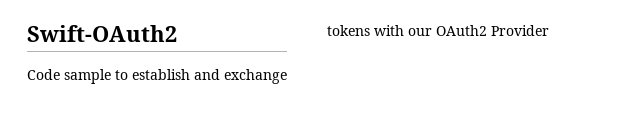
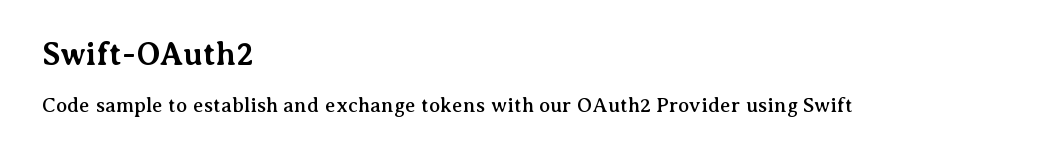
- Code sample to establish and exchange tokens with our OAuth2 Provider
+ Code sample to establish and exchange tokens with our OAuth2 Provider using Swift

